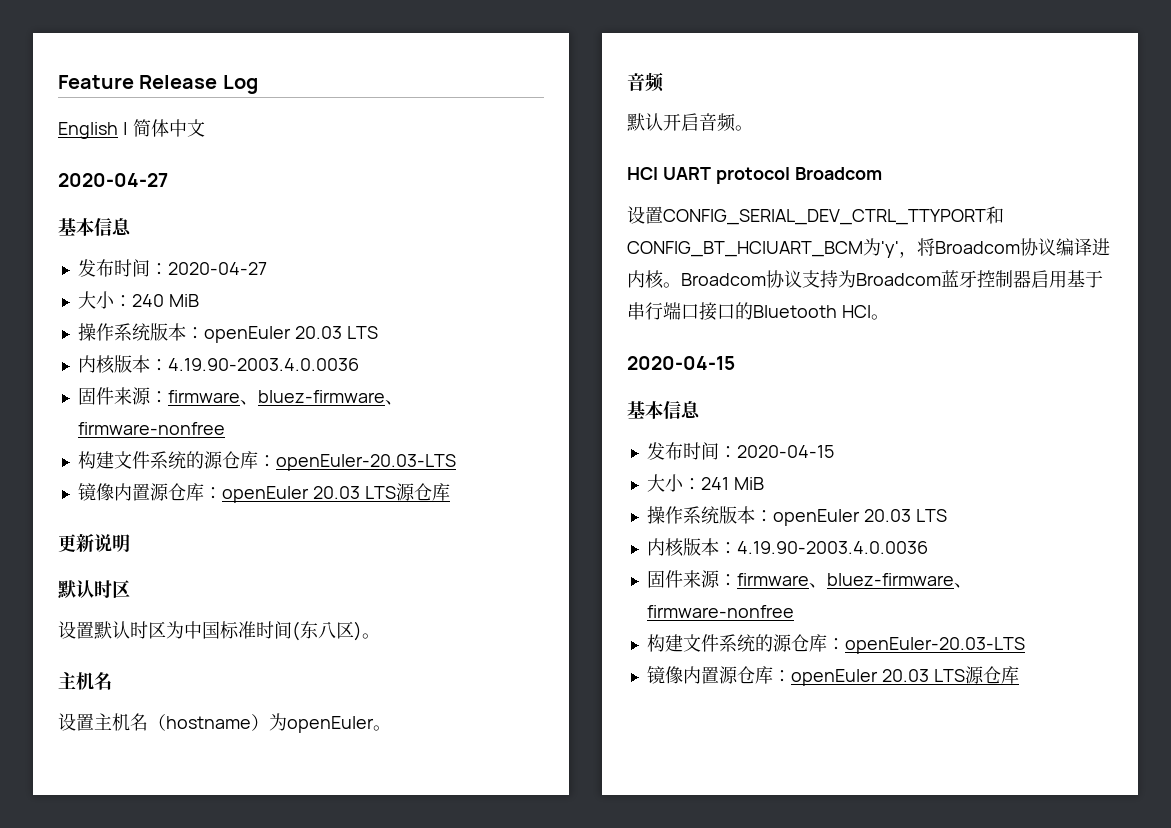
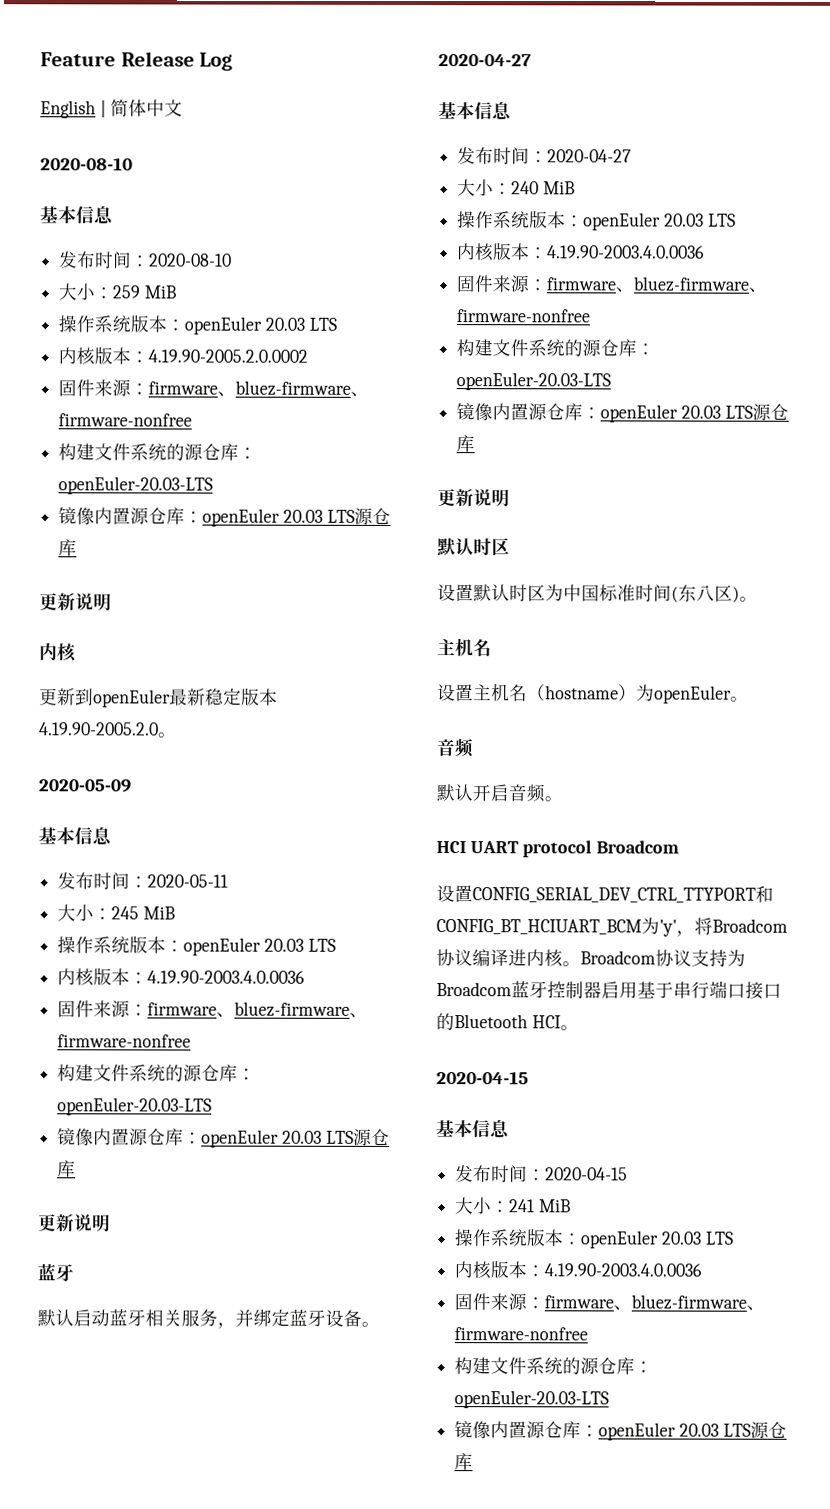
  English | 简体中文
+ 2020-08-10
+ 基本信息
+ 发布时间：2020-08-10
+ 大小：259 MiB
+ 操作系统版本：openEuler 20.03 LTS
+ 内核版本：4.19.90-2005.2.0.0002
+ 固件来源：firmware、bluez-firmware、firmware-nonfree
+ 构建文件系统的源仓库：openEuler-20.03-LTS
+ 镜像内置源仓库：openEuler 20.03 LTS源仓库
+ 更新说明
+ 内核
+ 更新到openEuler最新稳定版本4.19.90-2005.2.0。
+ 2020-05-09
+ 基本信息
+ 发布时间：2020-05-11
+ 大小：245 MiB
+ 操作系统版本：openEuler 20.03 LTS
+ 内核版本：4.19.90-2003.4.0.0036
+ 固件来源：firmware、bluez-firmware、firmware-nonfree
+ 构建文件系统的源仓库：openEuler-20.03-LTS
+ 镜像内置源仓库：openEuler 20.03 LTS源仓库
+ 更新说明
+ 蓝牙
+ 默认启动蓝牙相关服务，并绑定蓝牙设备。

